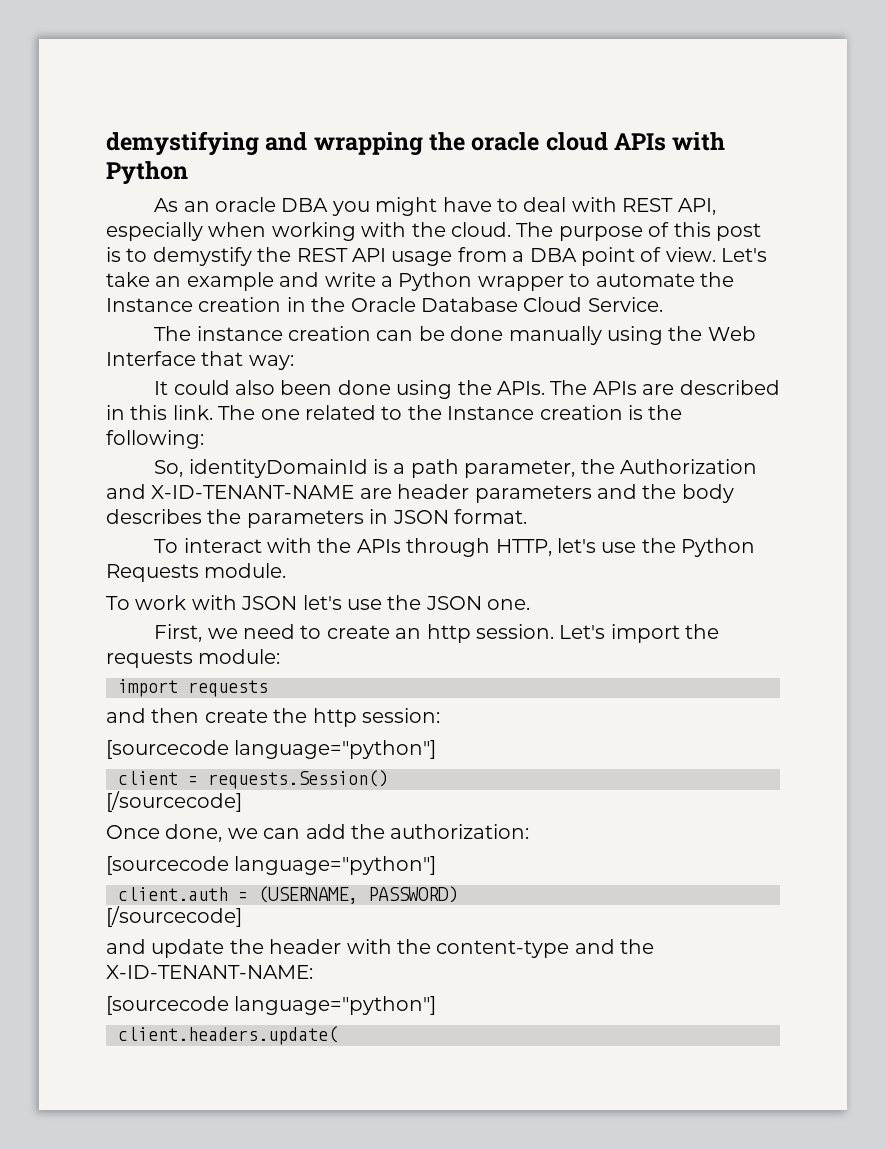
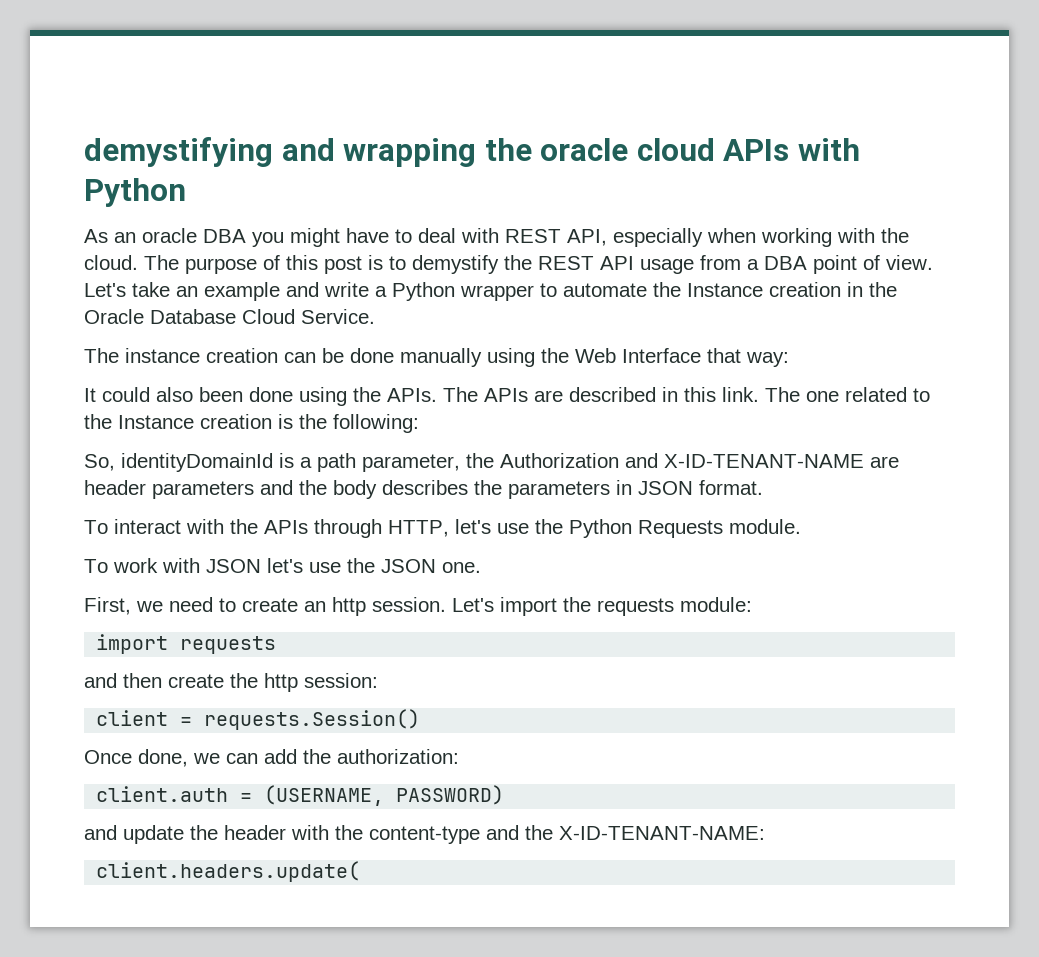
  and then create the http session:
- [sourcecode language="python"]
  client = requests.Session()
- [/sourcecode]
  Once done, we can add the authorization:
- [sourcecode language="python"]
  client.auth = (USERNAME, PASSWORD)
- [/sourcecode]
  and update the header with the content-type and the X-ID-TENANT-NAME:
- [sourcecode language="python"]

